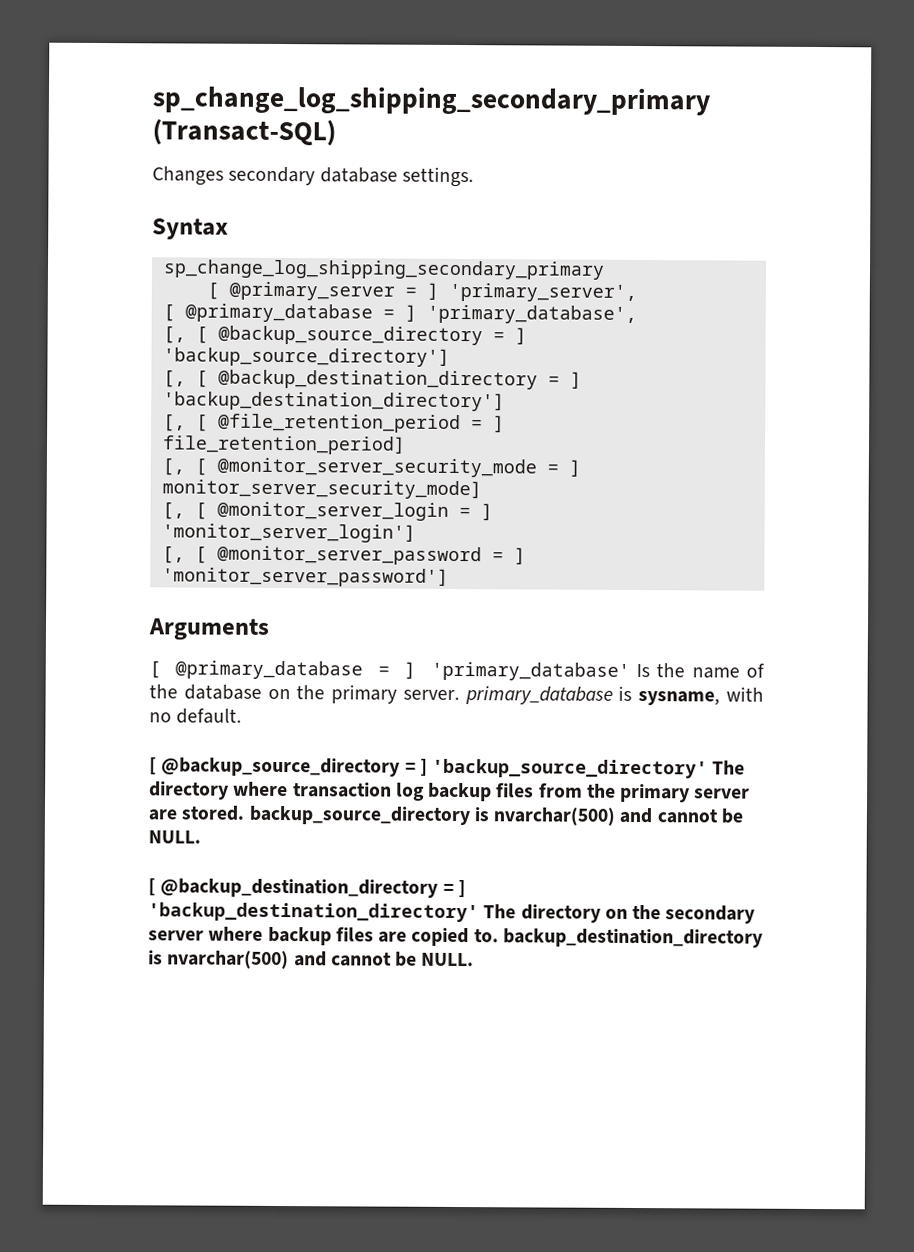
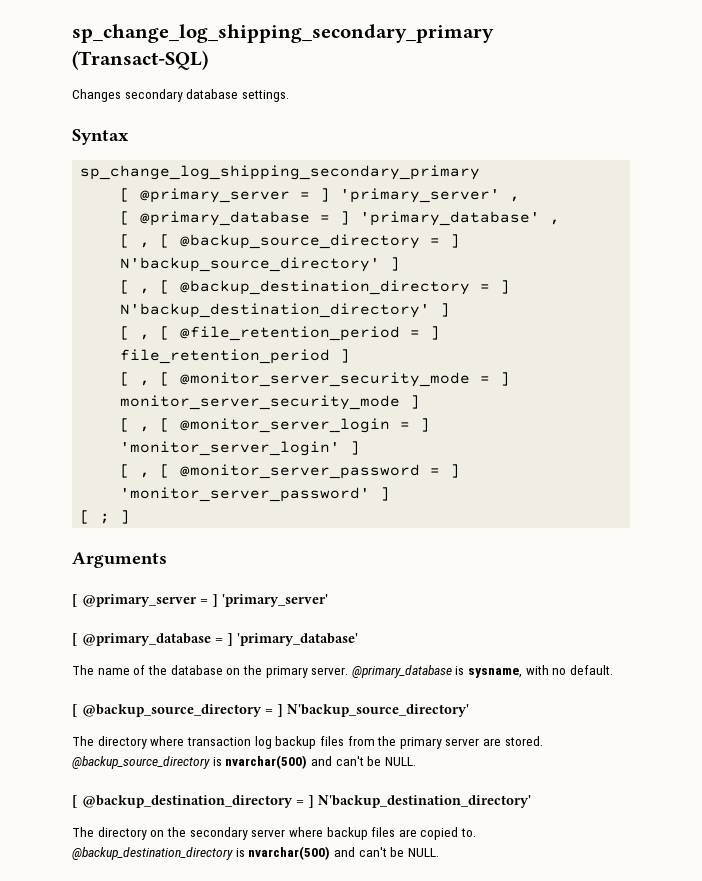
- [ @primary_server = ] 'primary_server',
- [ @primary_database = ] 'primary_database',
- [, [ @backup_source_directory = ] 'backup_source_directory']
- [, [ @backup_destination_directory = ] 'backup_destination_directory']
- [, [ @file_retention_period = ] file_retention_period]
- [, [ @monitor_server_security_mode = ] monitor_server_security_mode]
- [, [ @monitor_server_login = ] 'monitor_server_login']
- [, [ @monitor_server_password = ] 'monitor_server_password']
+ [ @primary_server = ] 'primary_server' ,
+ [ @primary_database = ] 'primary_database' ,
+ [ , [ @backup_source_directory = ] N'backup_source_directory' ]
+ [ , [ @backup_destination_directory = ] N'backup_destination_directory' ]
+ [ , [ @file_retention_period = ] file_retention_period ]
+ [ , [ @monitor_server_security_mode = ] monitor_server_security_mode ]
+ [ , [ @monitor_server_login = ] 'monitor_server_login' ]
+ [ , [ @monitor_server_password = ] 'monitor_server_password' ]
+ [ ; ]
  Arguments
- [ @primary_database = ] 'primary_database' Is the name of the database on the primary server. primary_database is sysname, with no default.
- [ @backup_source_directory = ] 'backup_source_directory' The directory where transaction log backup files from the primary server are stored. backup_source_directory is nvarchar(500) and cannot be NULL.
- [ @backup_destination_directory = ] 'backup_destination_directory' The directory on the secondary server where backup files are copied to. backup_destination_directory is nvarchar(500) and cannot be NULL.
+ [ @primary_server = ] 'primary_server'
+ [ @primary_database = ] 'primary_database'
+ The name of the database on the primary server. @primary_database is sysname, with no default.
+ [ @backup_source_directory = ] N'backup_source_directory'
+ The directory where transaction log backup files from the primary server are stored. @backup_source_directory is nvarchar(500) and can't be NULL.
+ [ @backup_destination_directory = ] N'backup_destination_directory'
+ The directory on the secondary server where backup files are copied to. @backup_destination_directory is nvarchar(500) and can't be NULL.

